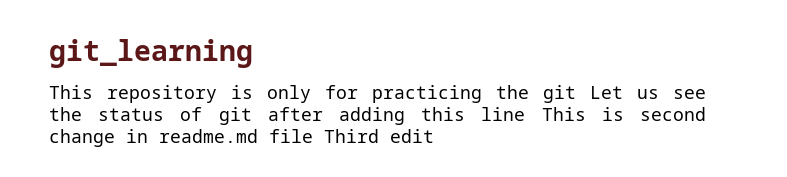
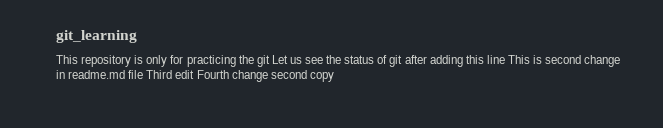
- This repository is only for practicing the git Let us see the status of git after adding this line This is second change in readme.md file Third edit
+ This repository is only for practicing the git Let us see the status of git after adding this line This is second change in readme.md file Third edit Fourth change second copy

